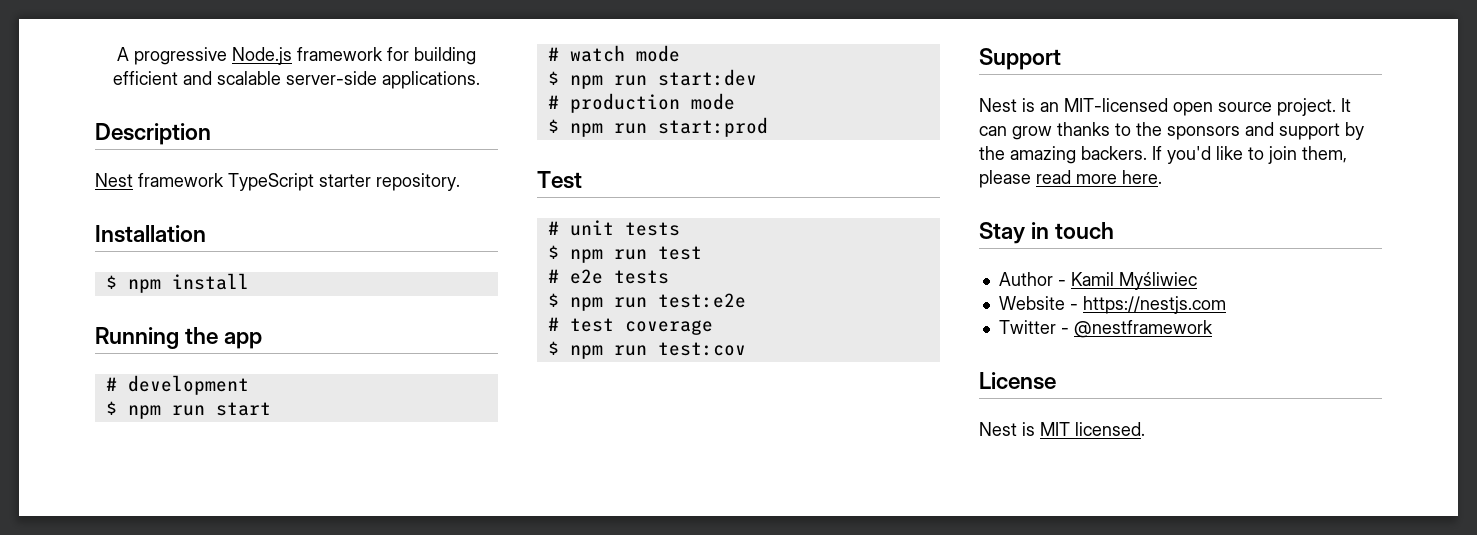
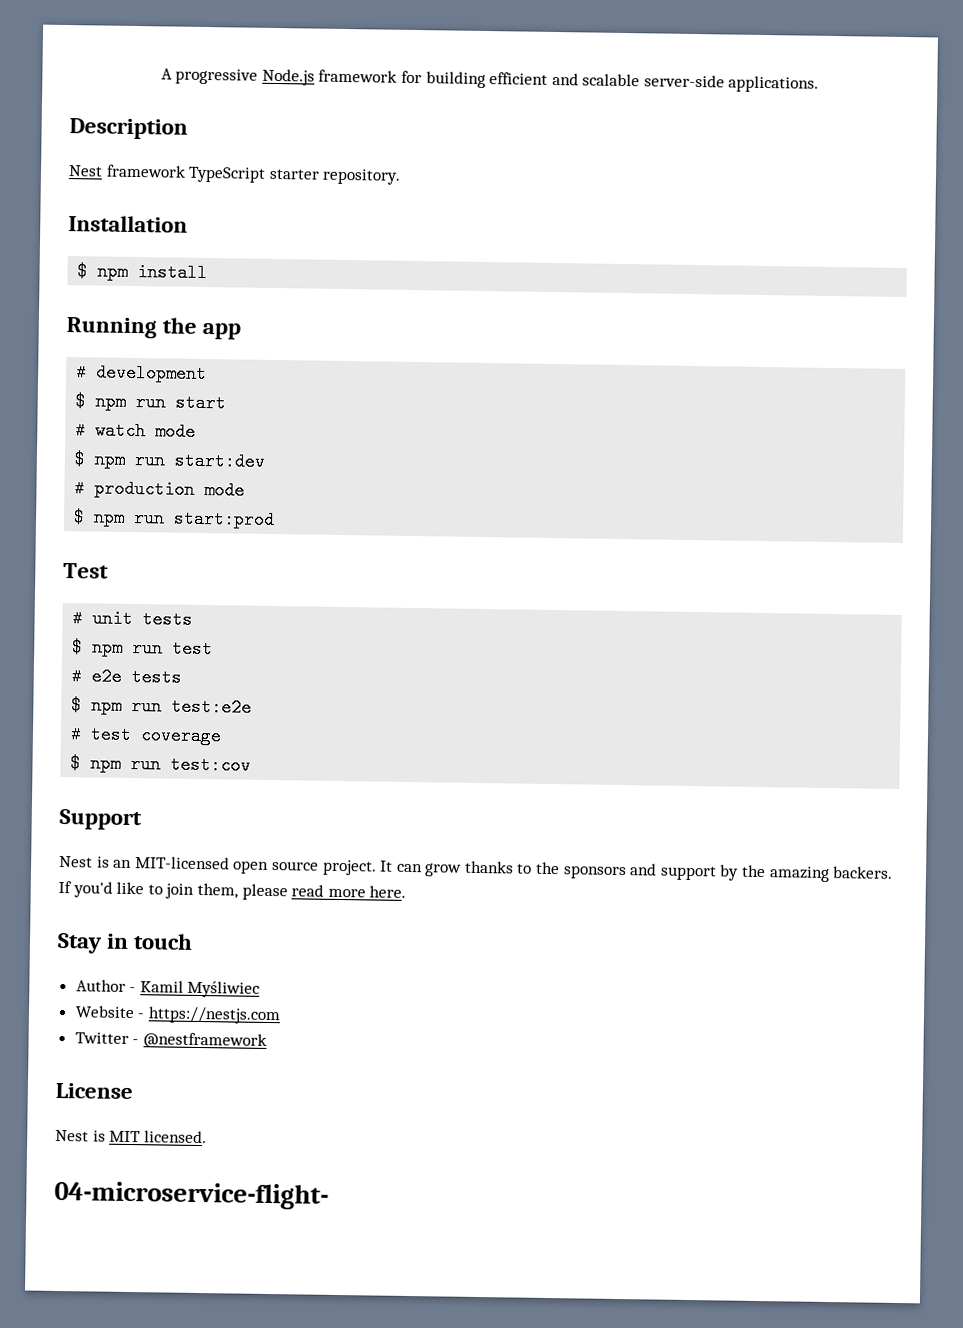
+ 04-microservice-flight-

